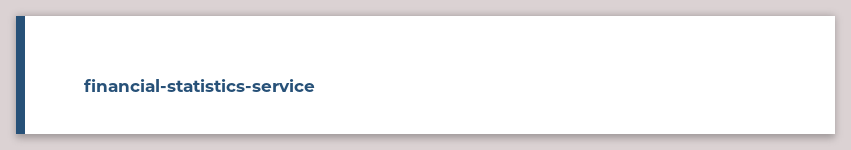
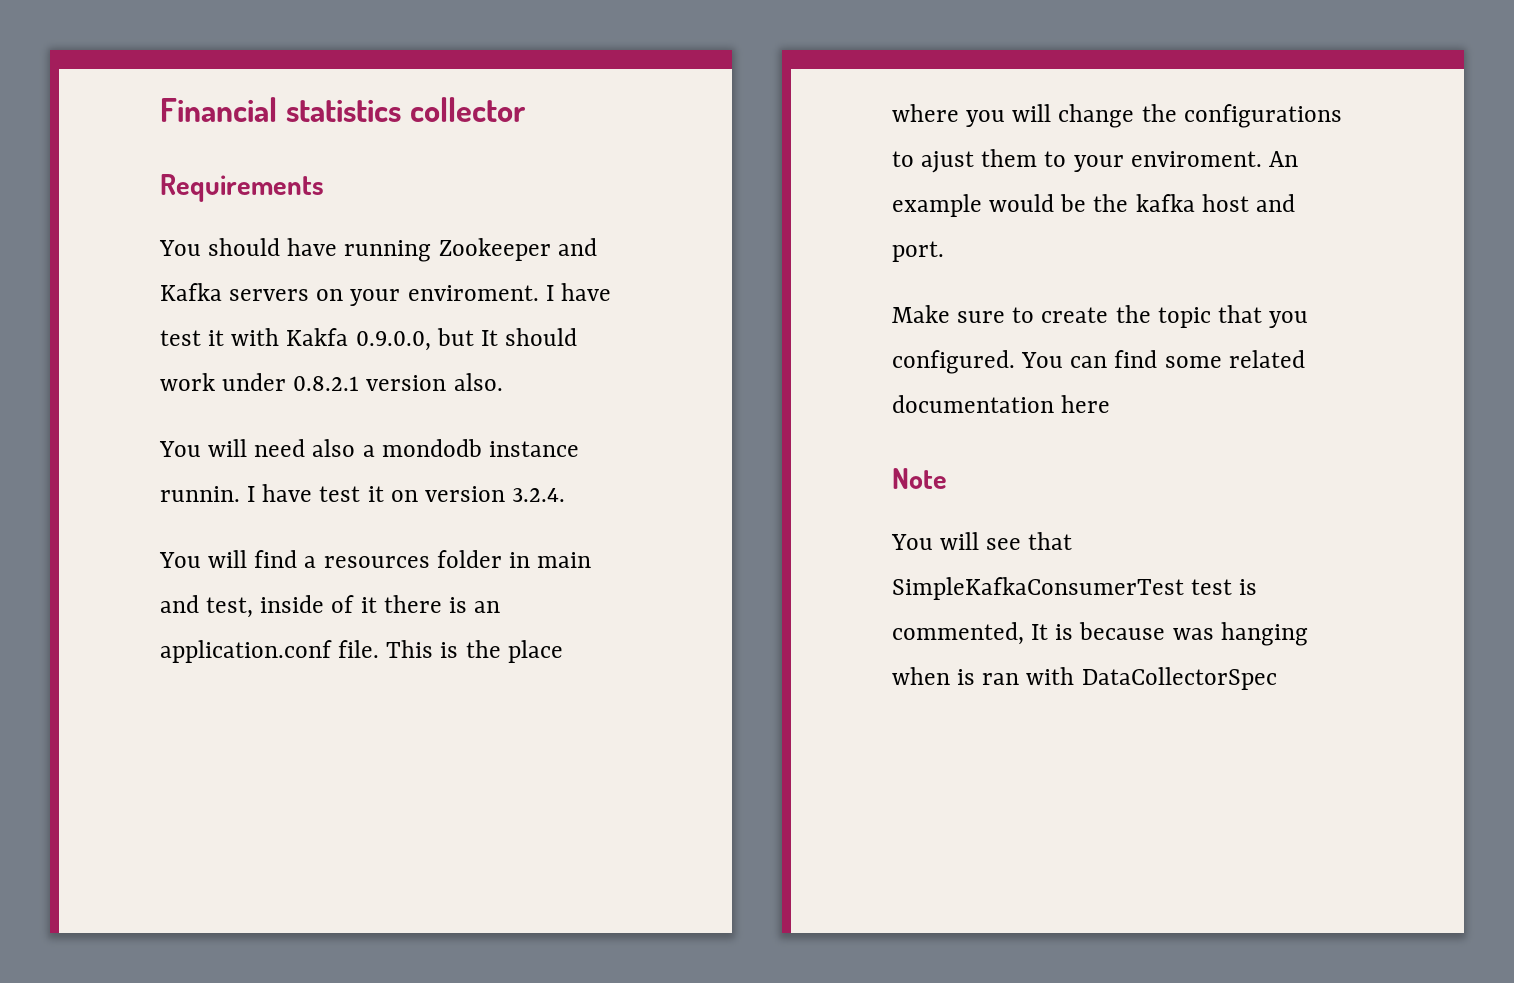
- financial-statistics-service
+ Financial statistics collector
+ Requirements
+ You should have running Zookeeper and Kafka servers on your enviroment. I have test it with Kakfa 0.9.0.0, but It should work under 0.8.2.1 version also.
+ You will need also a mondodb instance runnin. I have test it on version 3.2.4.
+ You will find a resources folder in main and test, inside of it there is an application.conf file. This is the place where you will change the configurations to ajust them to your enviroment. An example would be the kafka host and port.
+ Make sure to create the topic that you configured. You can find some related documentation here
+ Note
+ You will see that SimpleKafkaConsumerTest test is commented, It is because was hanging when is ran with DataCollectorSpec

